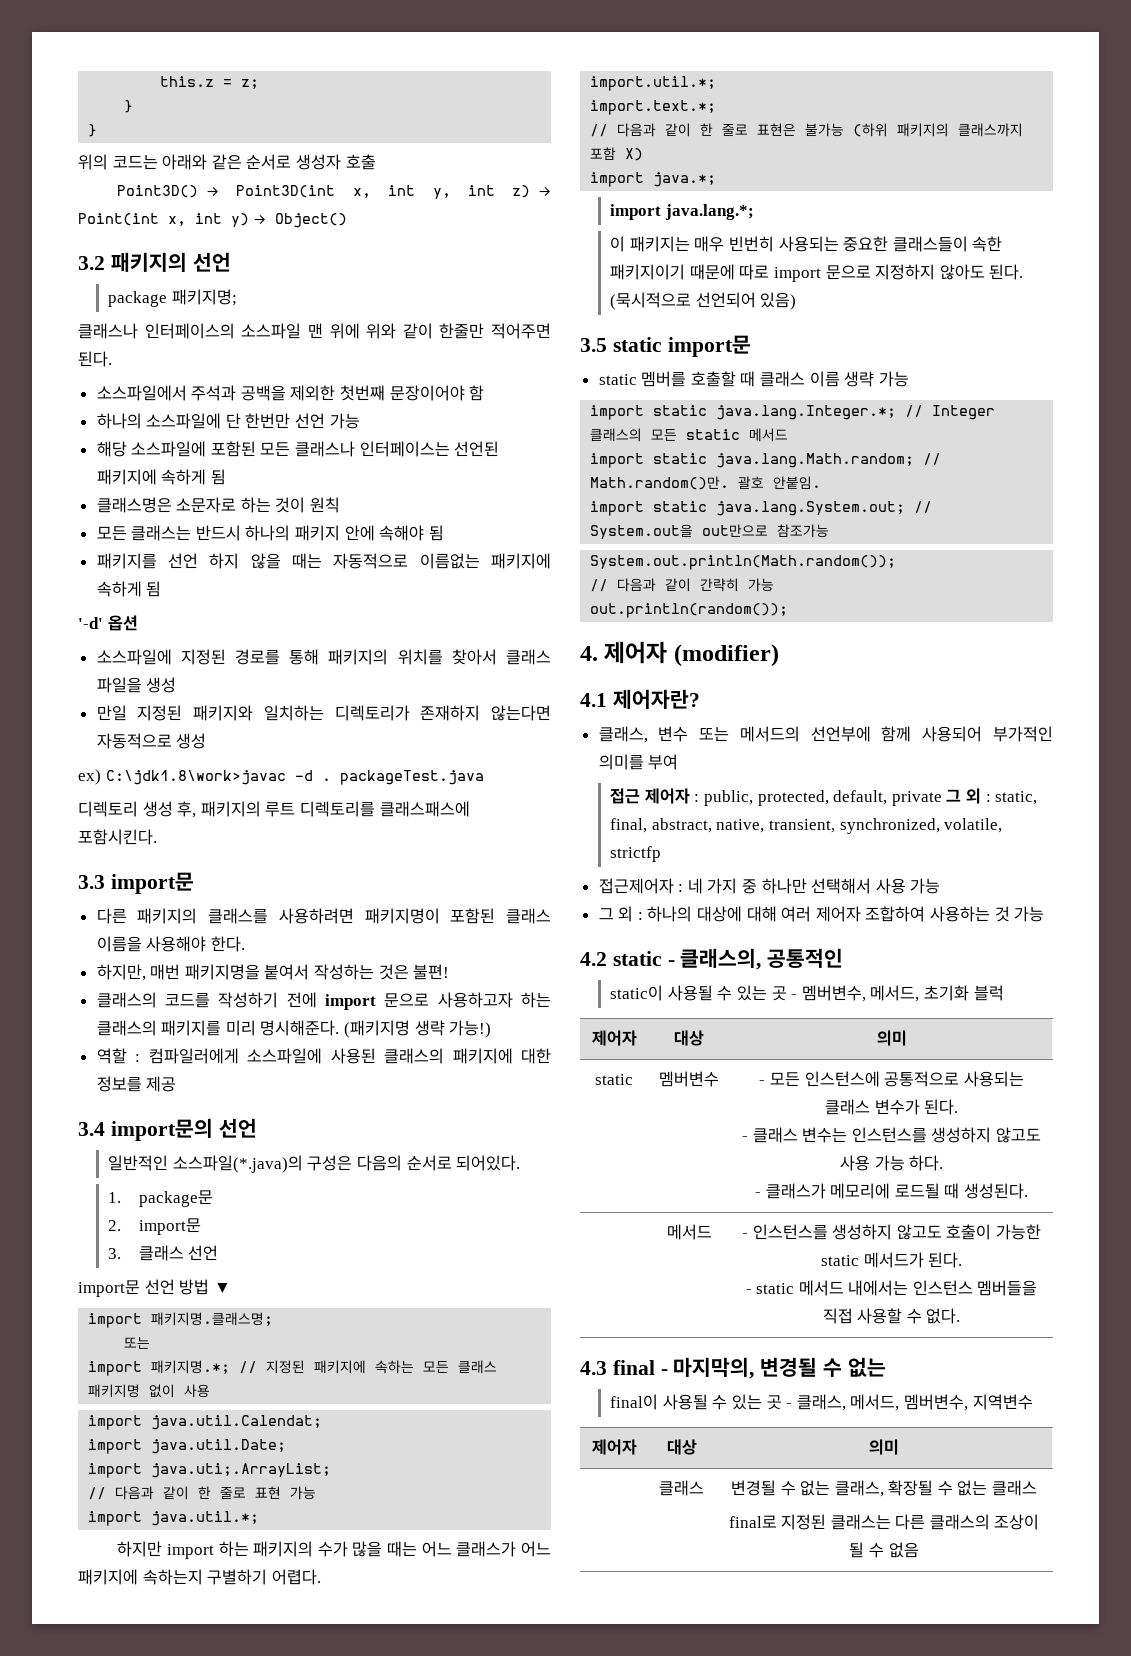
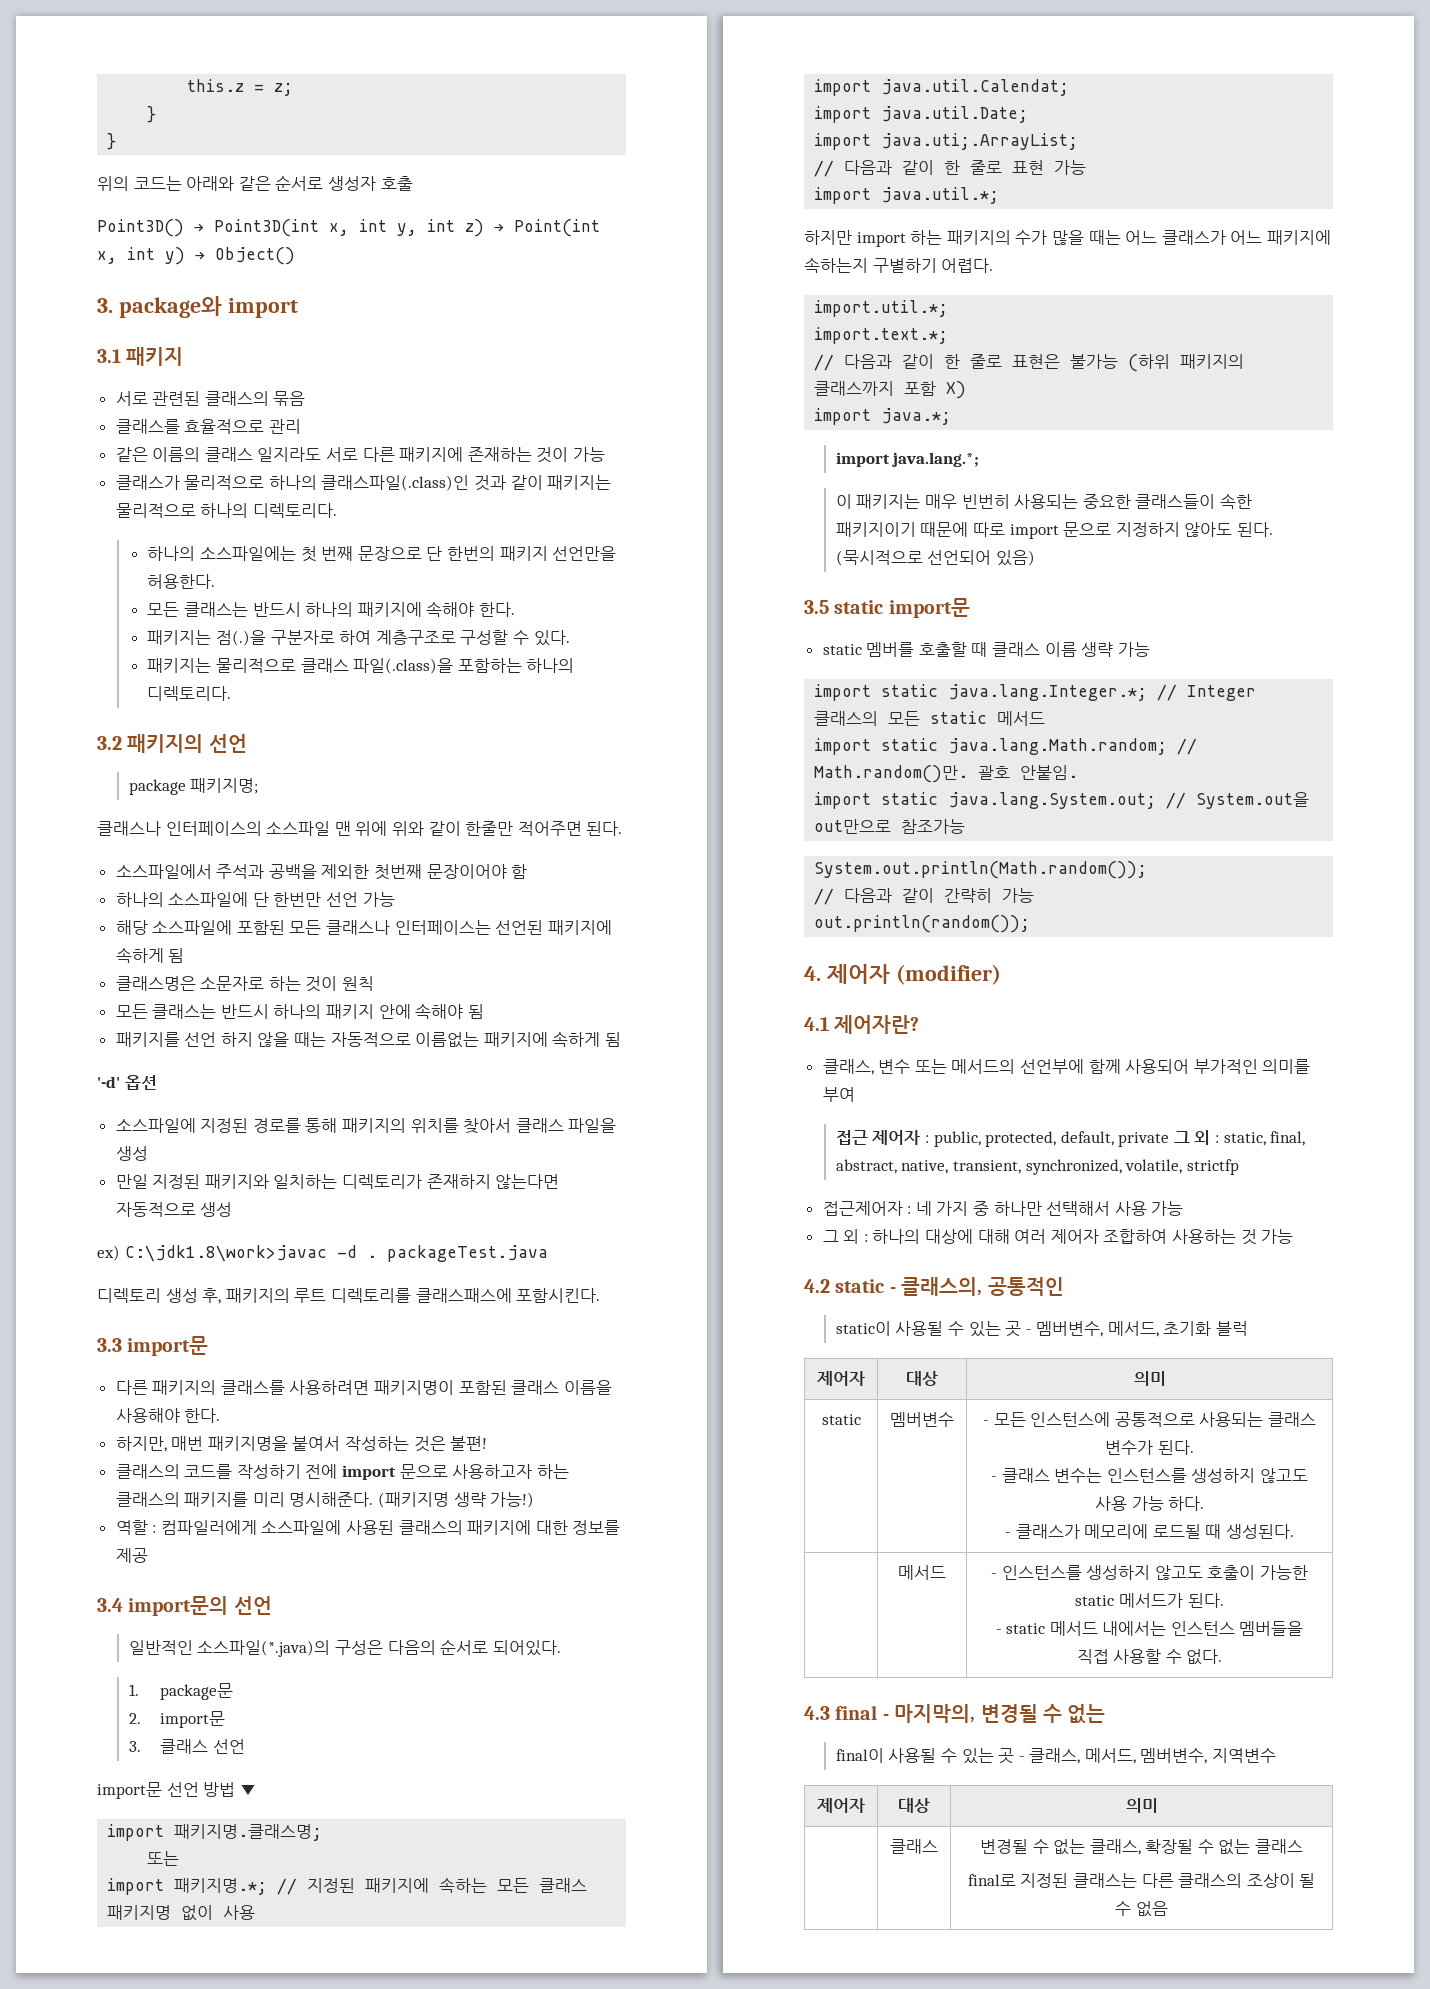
+ 3. package와 import
+ 3.1 패키지
+ 서로 관련된 클래스의 묶음
+ 클래스를 효율적으로 관리
+ 같은 이름의 클래스 일지라도 서로 다른 패키지에 존재하는 것이 가능
+ 클래스가 물리적으로 하나의 클래스파일(.class)인 것과 같이 패키지는 물리적으로 하나의 디렉토리다.
+ 하나의 소스파일에는 첫 번째 문장으로 단 한번의 패키지 선언만을 허용한다.
+ 모든 클래스는 반드시 하나의 패키지에 속해야 한다.
+ 패키지는 점(.)을 구분자로 하여 계층구조로 구성할 수 있다.
+ 패키지는 물리적으로 클래스 파일(.class)을 포함하는 하나의 디렉토리다.

